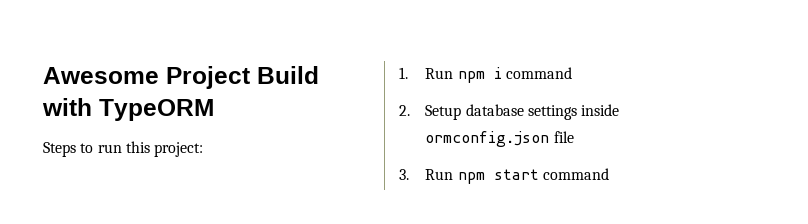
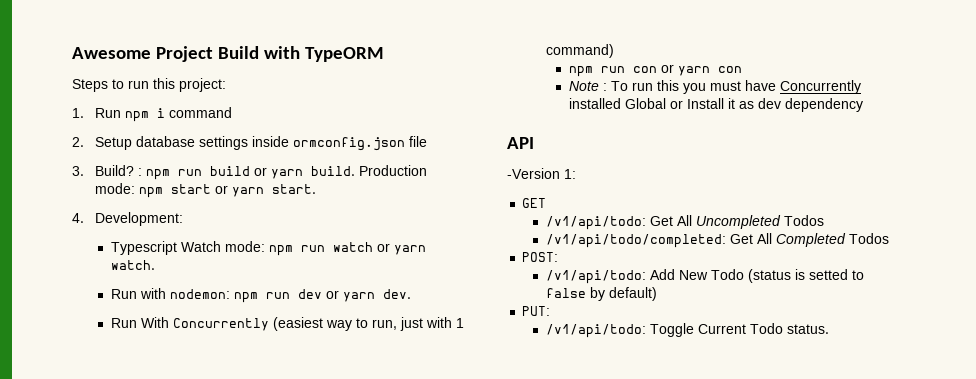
- 3. Run npm start command
+ 3. Build? : npm run build or yarn build. Production mode: npm start or yarn start.
+ 4. Development:
+ Typescript Watch mode: npm run watch or yarn watch.
+ Run with nodemon: npm run dev or yarn dev.
+ Run With Concurrently (easiest way to run, just with 1 command)
+ npm run con or yarn con
+ Note : To run this you must have Concurrently installed Global or Install it as dev dependency
+ API
+ -Version 1:
+ GET
+ /v1/api/todo: Get All Uncompleted Todos
+ /v1/api/todo/completed: Get All Completed Todos
+ POST:
+ /v1/api/todo: Add New Todo (status is setted to false by default)
+ PUT:
+ /v1/api/todo: Toggle Current Todo status.

